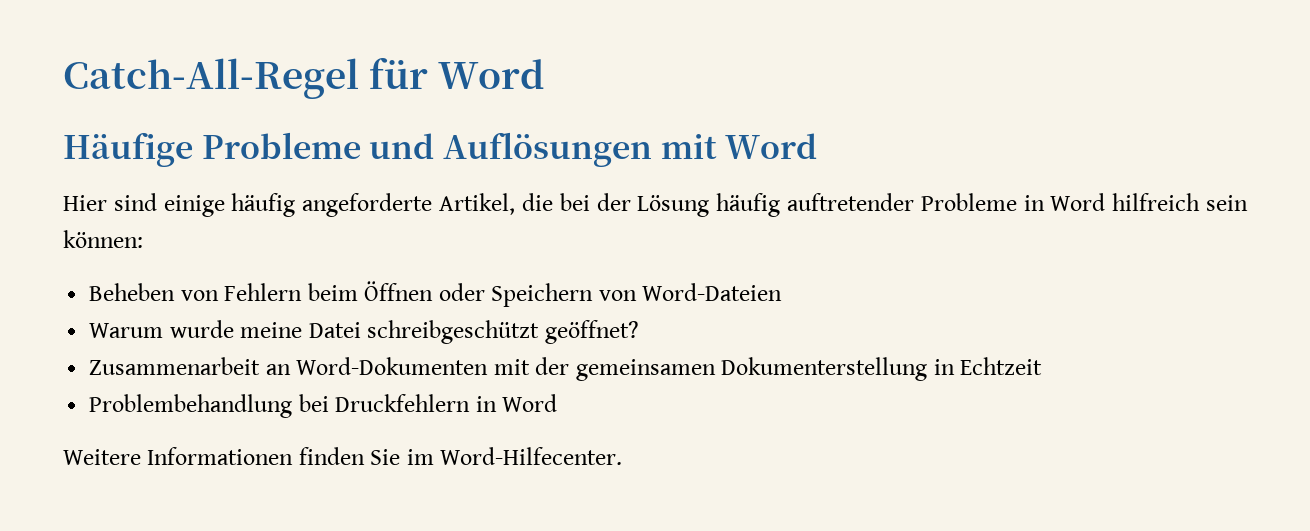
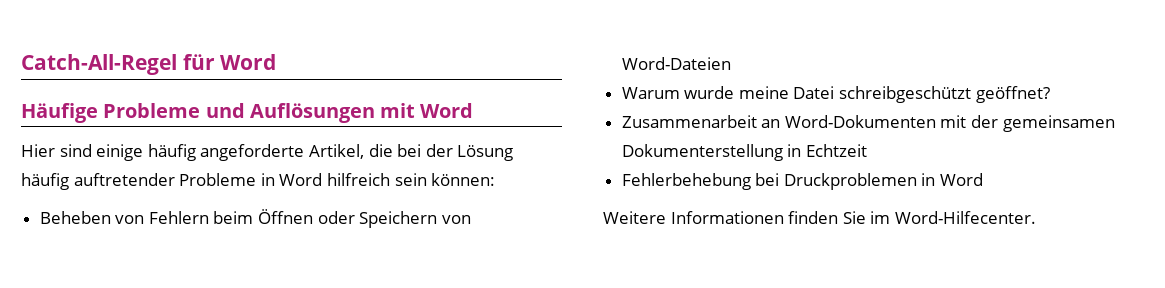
- Problembehandlung bei Druckfehlern in Word
+ Fehlerbehebung bei Druckproblemen in Word

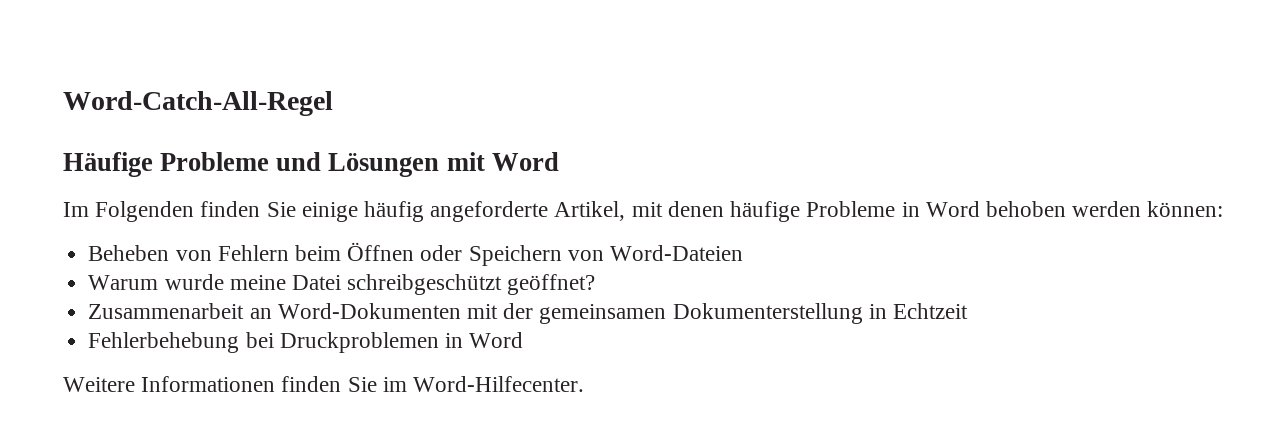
- Catch-All-Regel für Word
+ Word-Catch-All-Regel
- Häufige Probleme und Auflösungen mit Word
+ Häufige Probleme und Lösungen mit Word
- Hier sind einige häufig angeforderte Artikel, die bei der Lösung häufig auftretender Probleme in Word hilfreich sein können:
+ Im Folgenden finden Sie einige häufig angeforderte Artikel, mit denen häufige Probleme in Word behoben werden können:

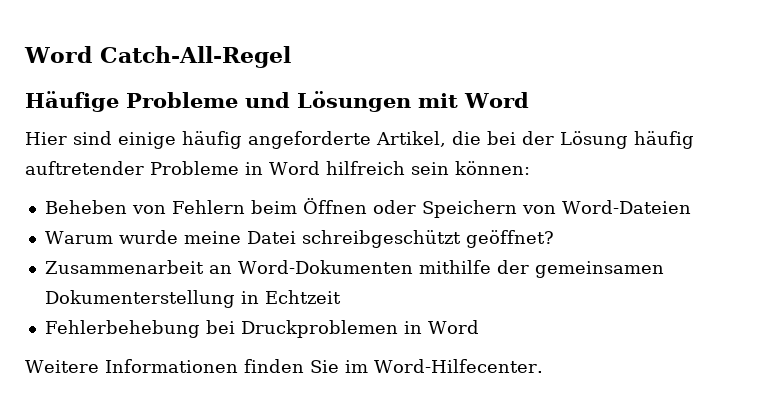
- Word-Catch-All-Regel
+ Word Catch-All-Regel
- Im Folgenden finden Sie einige häufig angeforderte Artikel, mit denen häufige Probleme in Word behoben werden können:
+ Hier sind einige häufig angeforderte Artikel, die bei der Lösung häufig auftretender Probleme in Word hilfreich sein können:
- Zusammenarbeit an Word-Dokumenten mit der gemeinsamen Dokumenterstellung in Echtzeit
+ Zusammenarbeit an Word-Dokumenten mithilfe der gemeinsamen Dokumenterstellung in Echtzeit

